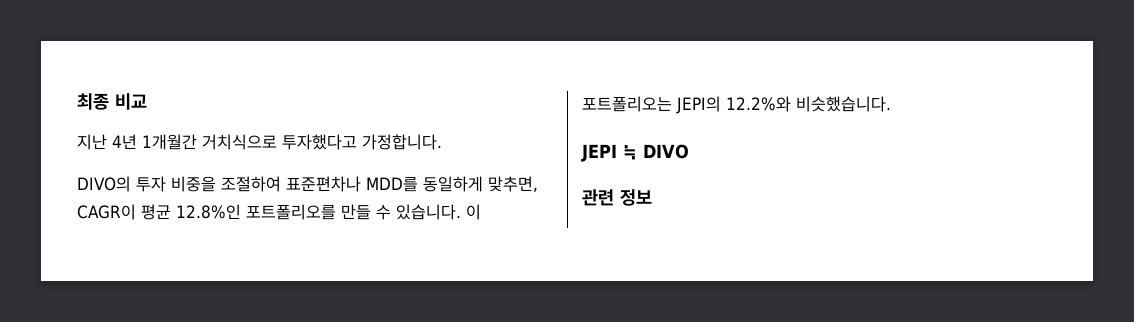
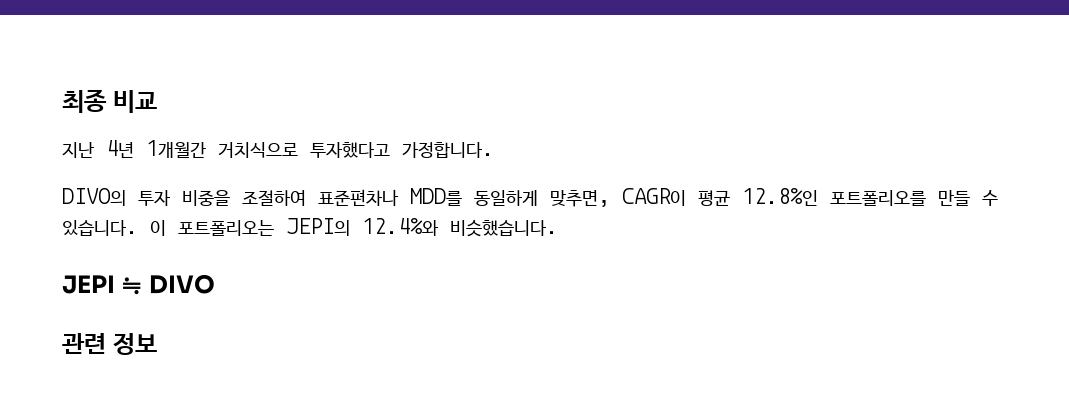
- 이 포트폴리오는 JEPI의 12.2%와 비슷했습니다.
+ 이 포트폴리오는 JEPI의 12.4%와 비슷했습니다.

